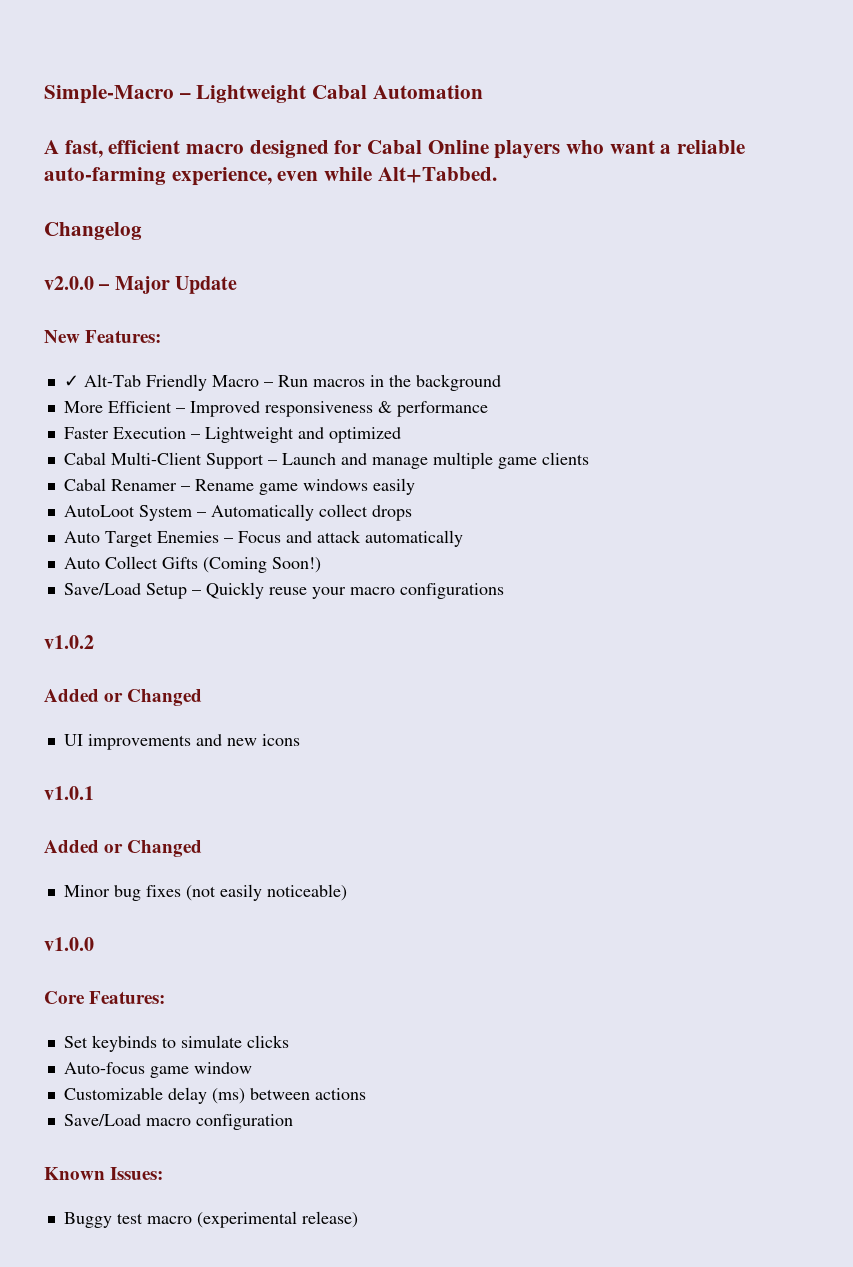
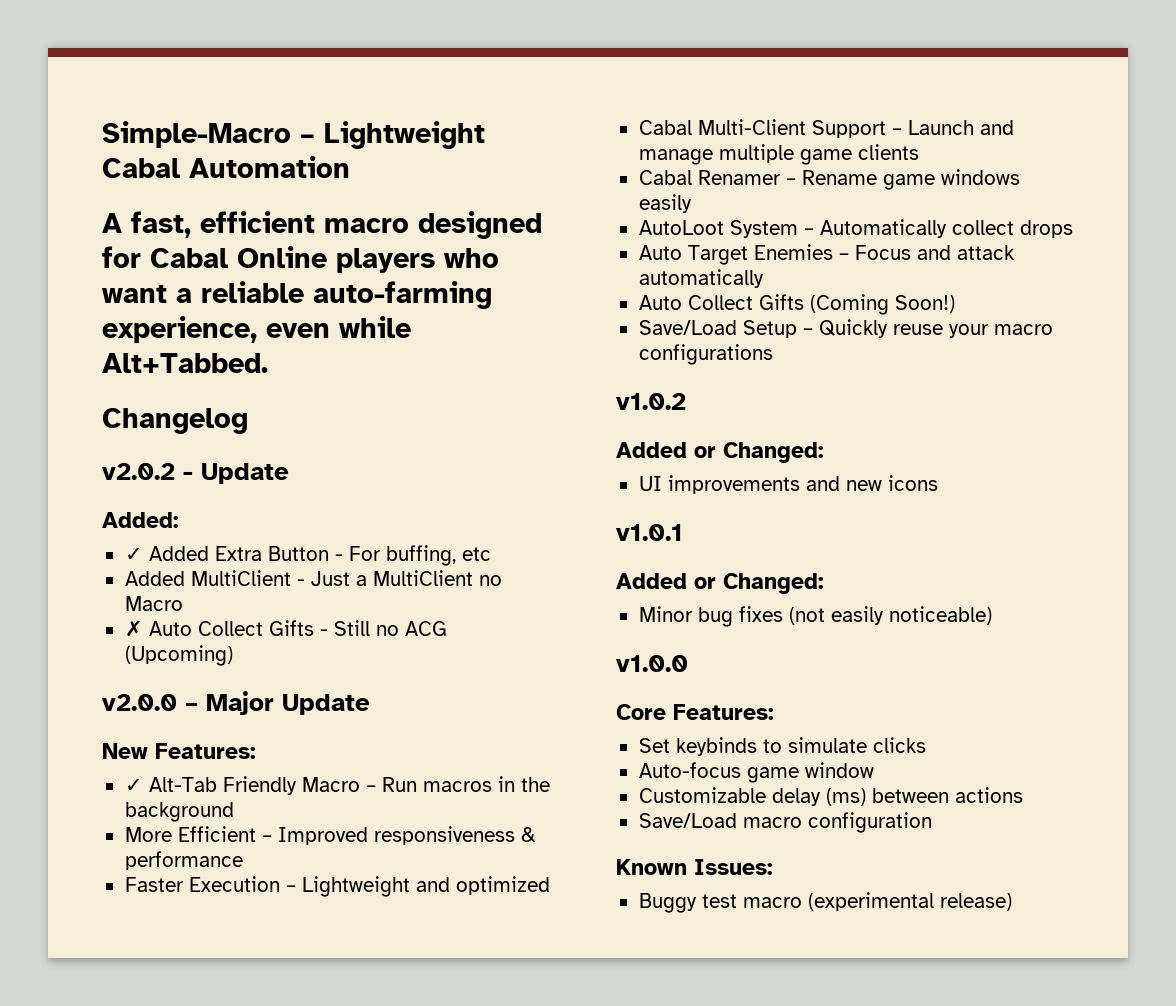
+ v2.0.2 - Update
+ Added:
+ ✓ Added Extra Button - For buffing, etc
+ Added MultiClient - Just a MultiClient no Macro
+ ✗ Auto Collect Gifts - Still no ACG (Upcoming)
  v1.0.2
- Added or Changed
+ Added or Changed:
  v1.0.1
- Added or Changed
+ Added or Changed:

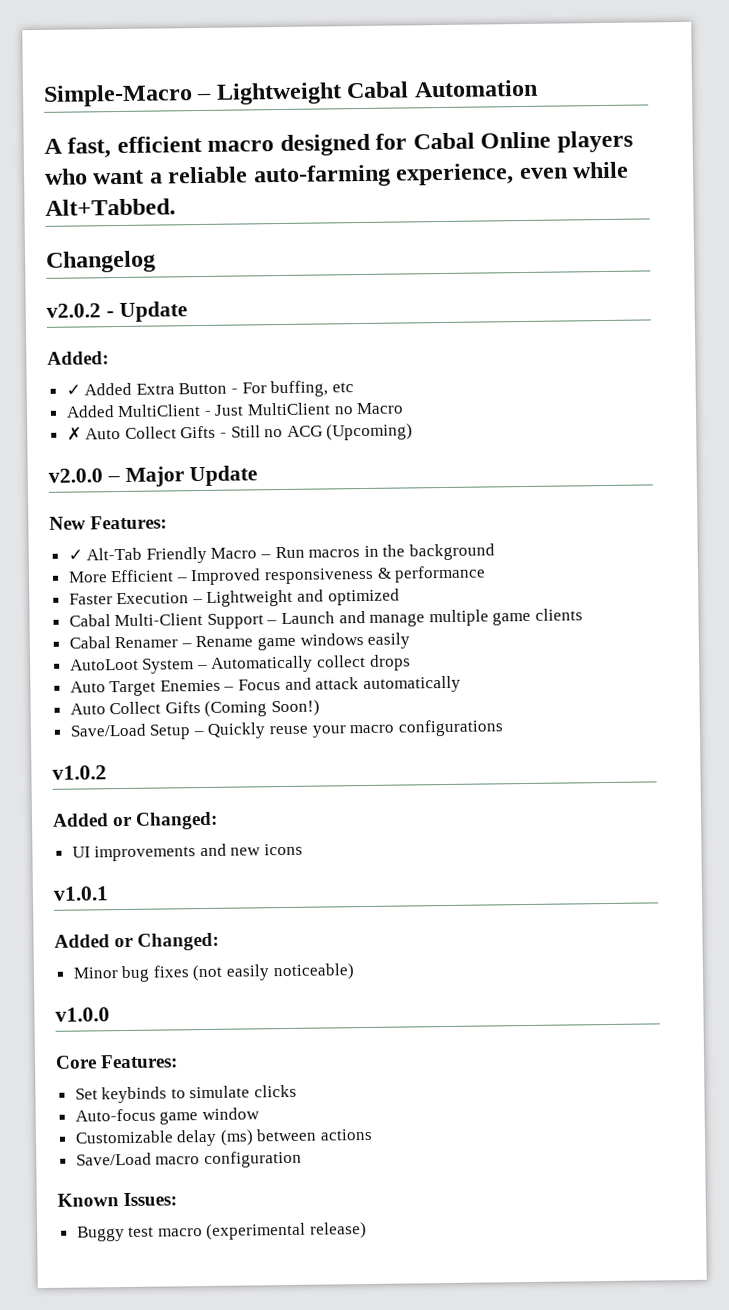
- Added MultiClient - Just a MultiClient no Macro
+ Added MultiClient - Just MultiClient no Macro

